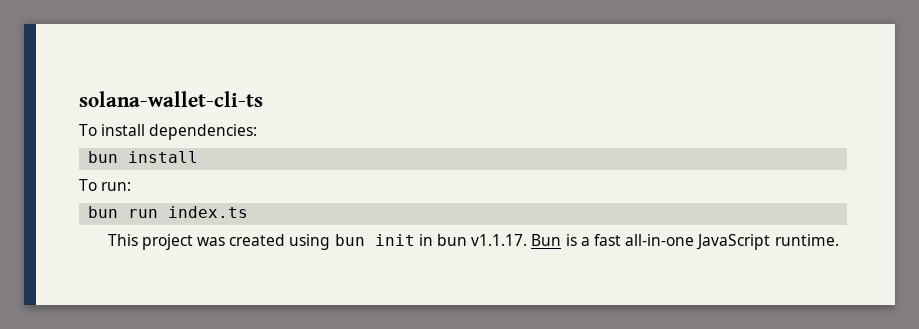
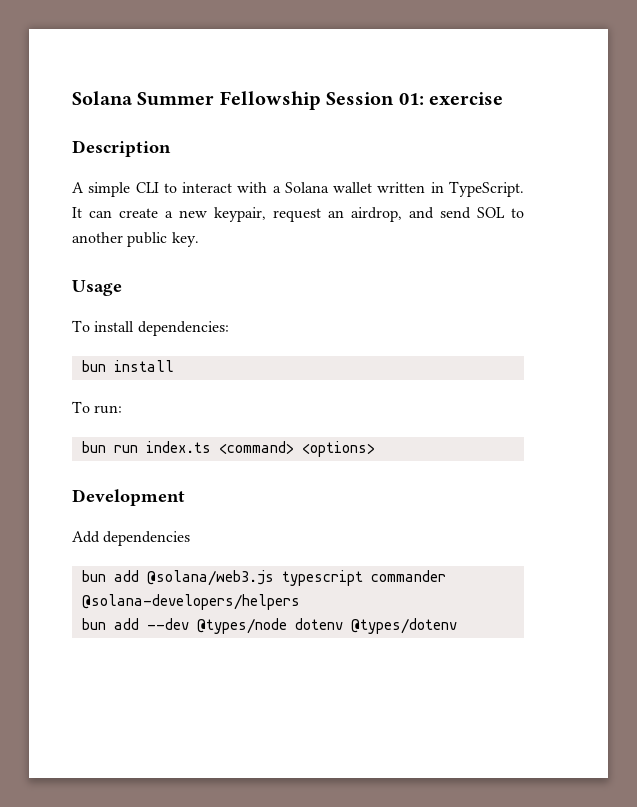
- solana-wallet-cli-ts
+ Solana Summer Fellowship Session 01: exercise
+ Description
+ A simple CLI to interact with a Solana wallet written in TypeScript. It can create a new keypair, request an airdrop, and send SOL to another public key.
+ Usage
- bun run index.ts
- This project was created using bun init in bun v1.1.17. Bun is a fast all-in-one JavaScript runtime.
+ bun run index.ts <command> <options>
+ Development
+ Add dependencies
+ bun add @solana/web3.js typescript commander @solana-developers/helpers
+ bun add --dev @types/node dotenv @types/dotenv

